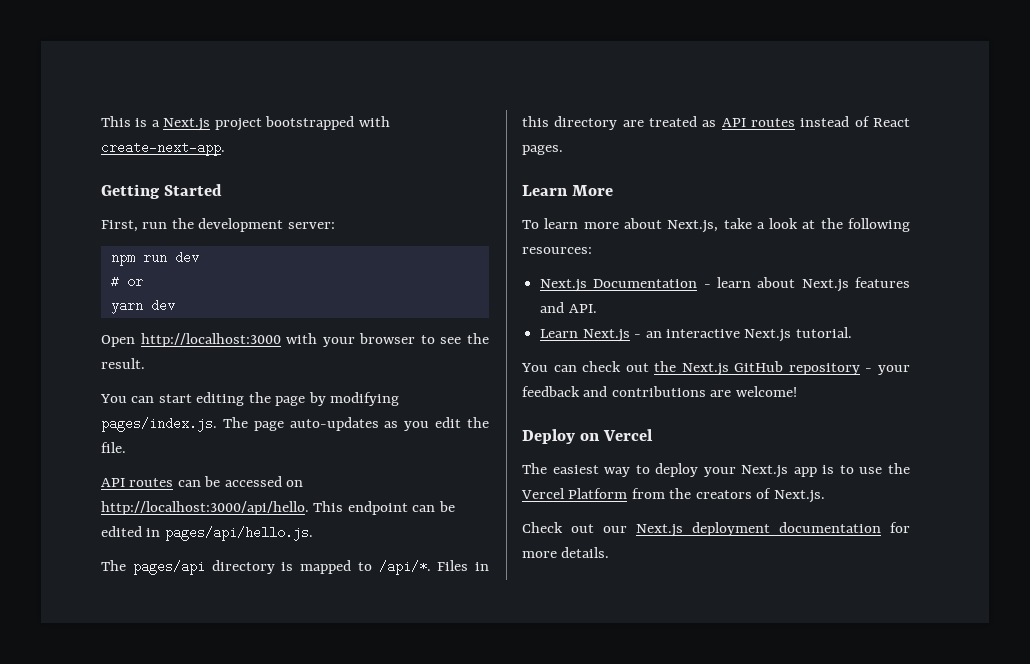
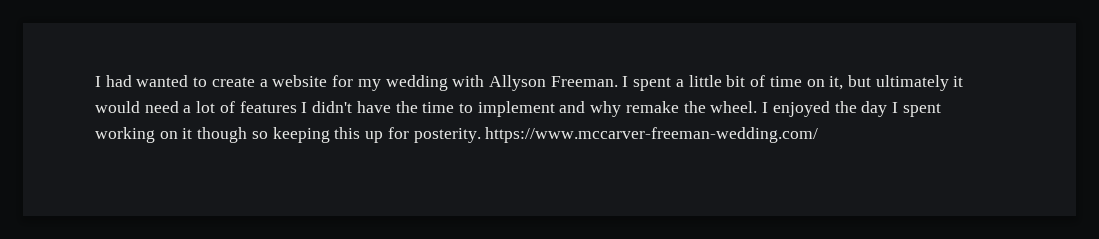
- This is a Next.js project bootstrapped with create-next-app.
- Getting Started
- First, run the development server:
- npm run dev
- # or
- yarn dev
- Open http://localhost:3000 with your browser to see the result.
- You can start editing the page by modifying pages/index.js. The page auto-updates as you edit the file.
- API routes can be accessed on http://localhost:3000/api/hello. This endpoint can be edited in pages/api/hello.js.
- The pages/api directory is mapped to /api/*. Files in this directory are treated as API routes instead of React pages.
- Learn More
- To learn more about Next.js, take a look at the following resources:
- Next.js Documentation - learn about Next.js features and API.
- Learn Next.js - an interactive Next.js tutorial.
- You can check out the Next.js GitHub repository - your feedback and contributions are welcome!
- Deploy on Vercel
- The easiest way to deploy your Next.js app is to use the Vercel Platform from the creators of Next.js.
- Check out our Next.js deployment documentation for more details.
+ I had wanted to create a website for my wedding with Allyson Freeman. I spent a little bit of time on it, but ultimately it would need a lot of features I didn't have the time to implement and why remake the wheel. I enjoyed the day I spent working on it though so keeping this up for posterity. https://www.mccarver-freeman-wedding.com/

